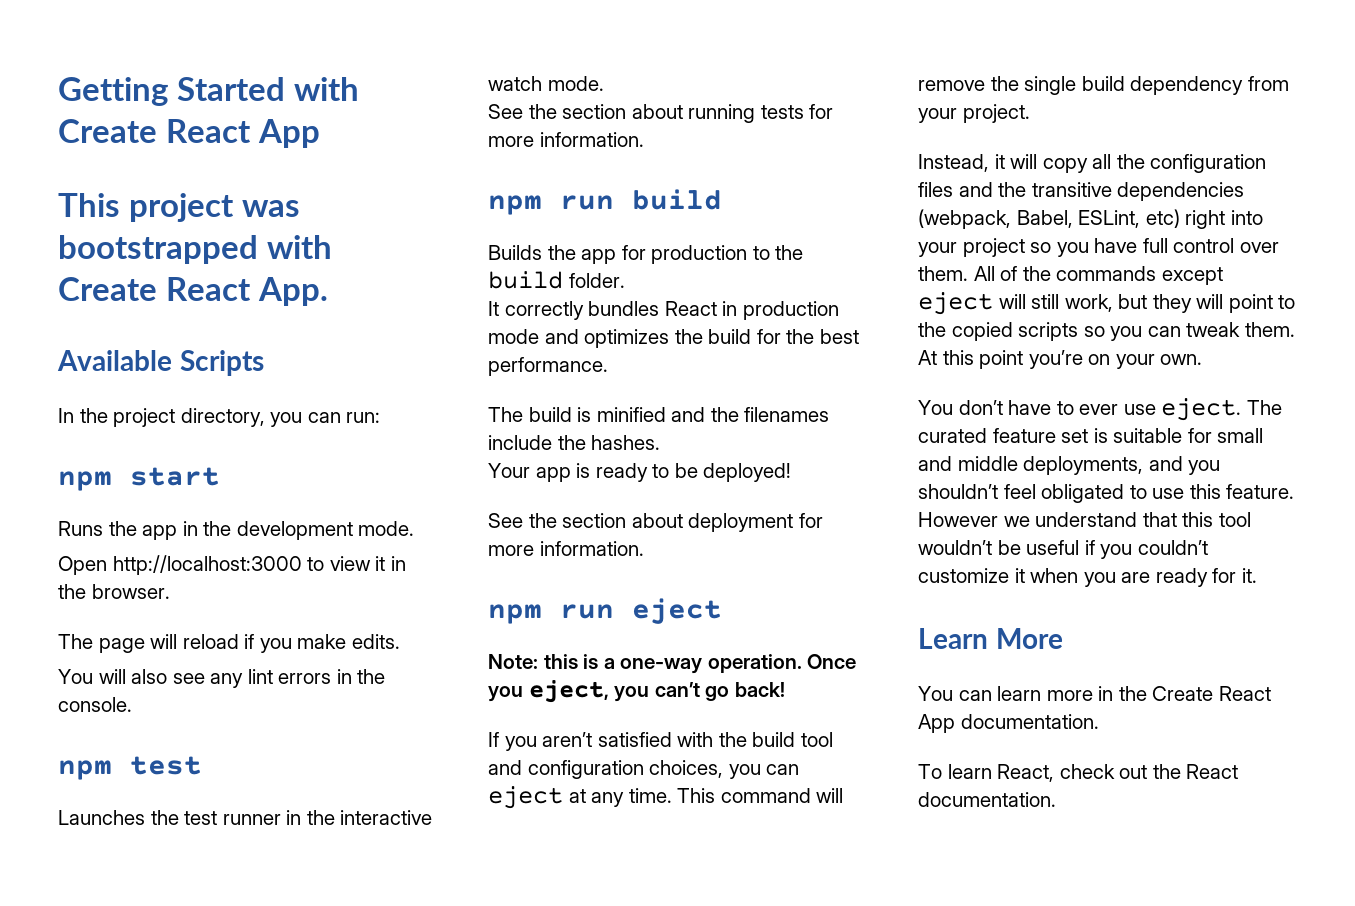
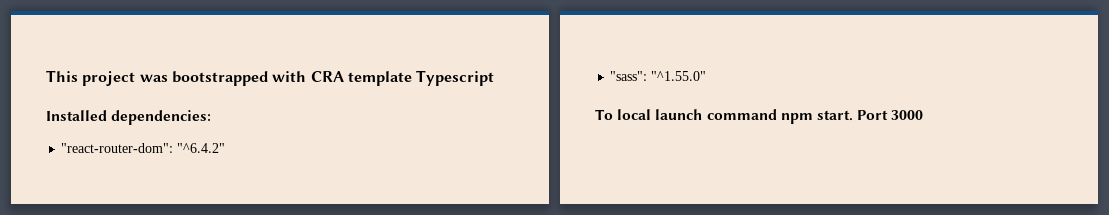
- Getting Started with Create React App
- This project was bootstrapped with Create React App.
- Available Scripts
- In the project directory, you can run:
- npm start
- Runs the app in the development mode.
- Open http://localhost:3000 to view it in the browser.
- The page will reload if you make edits.
- You will also see any lint errors in the console.
- npm test
- Launches the test runner in the interactive watch mode.
- See the section about running tests for more information.
- npm run build
- Builds the app for production to the build folder.
- It correctly bundles React in production mode and optimizes the build for the best performance.
- The build is minified and the filenames include the hashes.
- Your app is ready to be deployed!
- See the section about deployment for more information.
- npm run eject
- Note: this is a one-way operation. Once you eject, you can’t go back!
- If you aren’t satisfied with the build tool and configuration choices, you can eject at any time. This command will remove the single build dependency from your project.
- Instead, it will copy all the configuration files and the transitive dependencies (webpack, Babel, ESLint, etc) right into your project so you have full control over them. All of the commands except eject will still work, but they will point to the copied scripts so you can tweak them. At this point you’re on your own.
- You don’t have to ever use eject. The curated feature set is suitable for small and middle deployments, and you shouldn’t feel obligated to use this feature. However we understand that this tool wouldn’t be useful if you couldn’t customize it when you are ready for it.
- Learn More
- You can learn more in the Create React App documentation.
- To learn React, check out the React documentation.
+ This project was bootstrapped with CRA template Typescript
+ Installed dependencies:
+ "react-router-dom": "^6.4.2"
+ "sass": "^1.55.0"
+ To local launch command npm start. Port 3000

